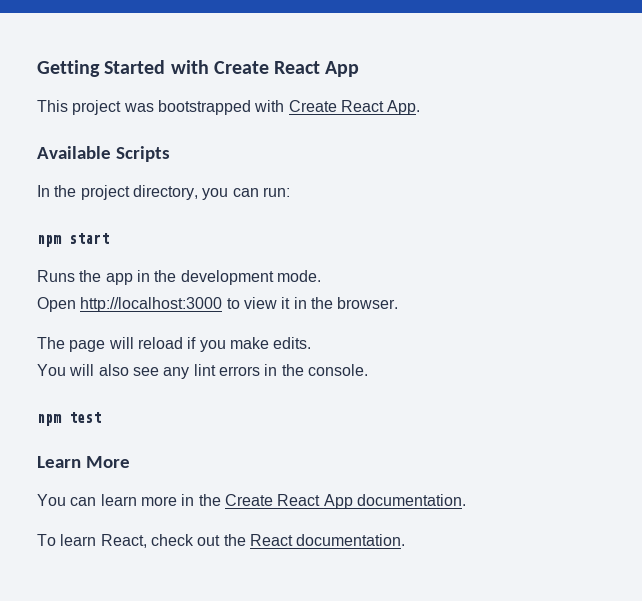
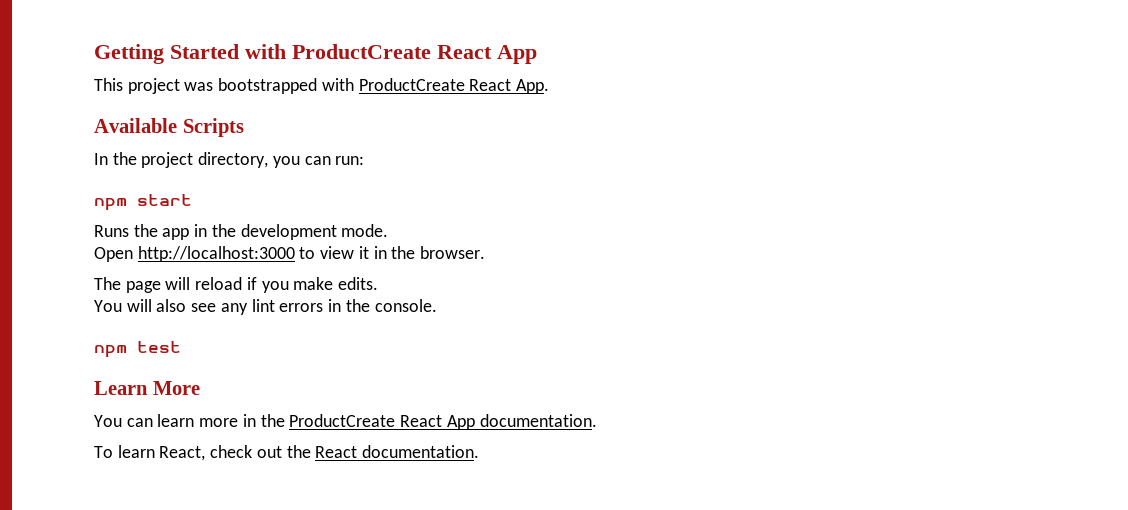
- Getting Started with Create React App
+ Getting Started with ProductCreate React App
- This project was bootstrapped with Create React App.
+ This project was bootstrapped with ProductCreate React App.
- You can learn more in the Create React App documentation.
+ You can learn more in the ProductCreate React App documentation.

